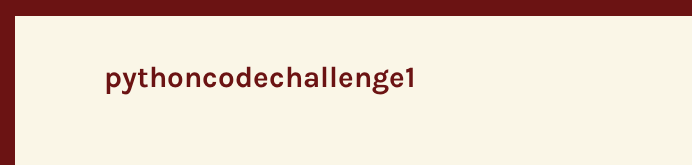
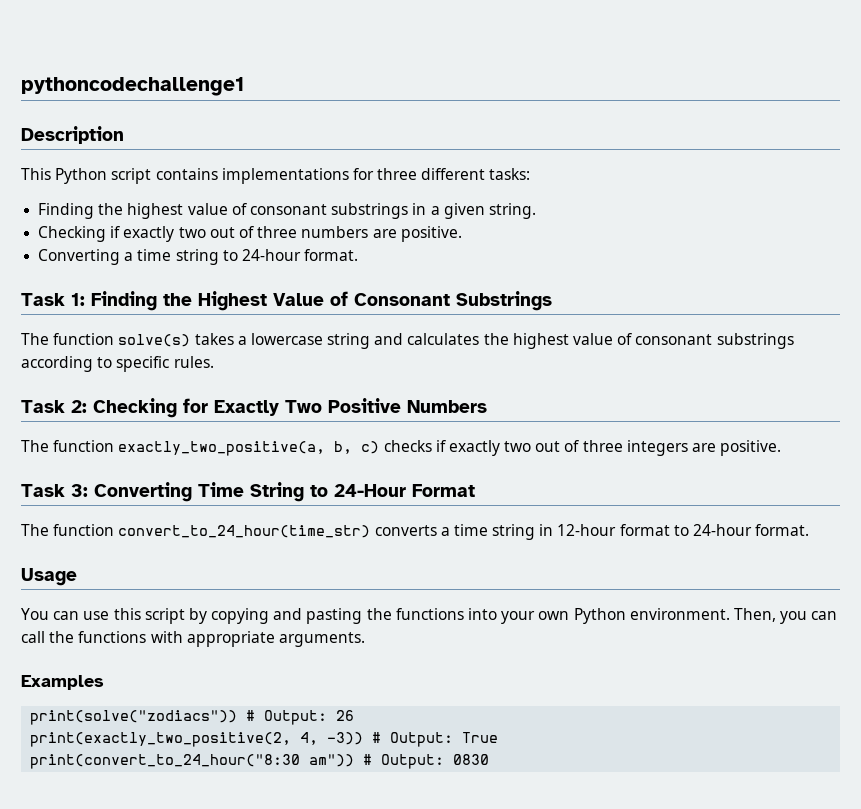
+ Description
+ This Python script contains implementations for three different tasks:
+ Finding the highest value of consonant substrings in a given string.
+ Checking if exactly two out of three numbers are positive.
+ Converting a time string to 24-hour format.
+ Task 1: Finding the Highest Value of Consonant Substrings
+ The function solve(s) takes a lowercase string and calculates the highest value of consonant substrings according to specific rules.
+ Task 2: Checking for Exactly Two Positive Numbers
+ The function exactly_two_positive(a, b, c) checks if exactly two out of three integers are positive.
+ Task 3: Converting Time String to 24-Hour Format
+ The function convert_to_24_hour(time_str) converts a time string in 12-hour format to 24-hour format.
+ Usage
+ You can use this script by copying and pasting the functions into your own Python environment. Then, you can call the functions with appropriate arguments.
+ Examples
+ print(solve("zodiacs")) # Output: 26
+ print(exactly_two_positive(2, 4, -3)) # Output: True
+ print(convert_to_24_hour("8:30 am")) # Output: 0830

